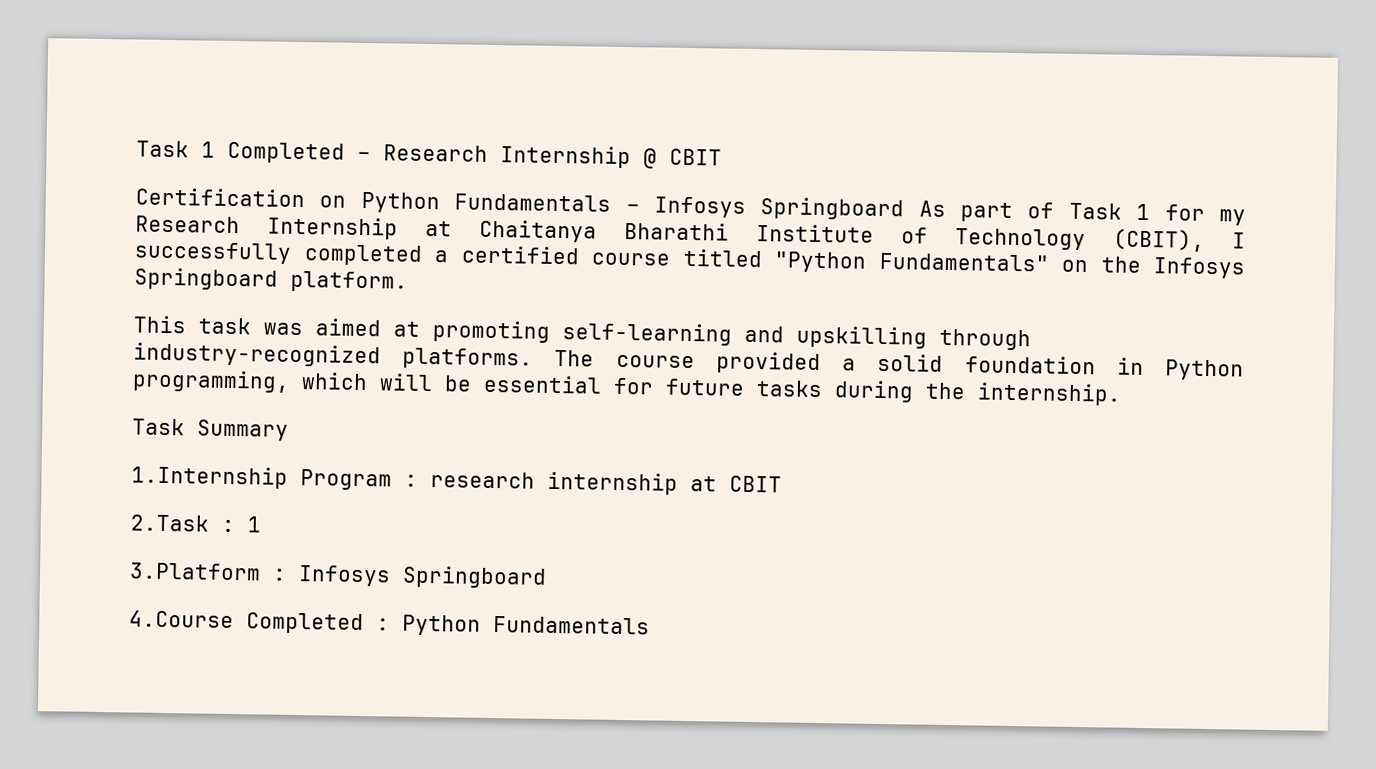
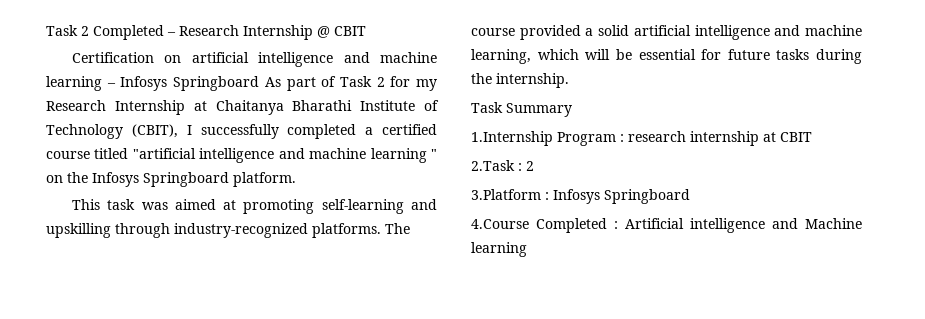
- Task 1 Completed – Research Internship @ CBIT
+ Task 2 Completed – Research Internship @ CBIT
- Certification on Python Fundamentals – Infosys Springboard As part of Task 1 for my Research Internship at Chaitanya Bharathi Institute of Technology (CBIT), I successfully completed a certified course titled "Python Fundamentals" on the Infosys Springboard platform.
+ Certification on artificial intelligence and machine learning – Infosys Springboard As part of Task 2 for my Research Internship at Chaitanya Bharathi Institute of Technology (CBIT), I successfully completed a certified course titled "artificial intelligence and machine learning " on the Infosys Springboard platform.
- The course provided a solid foundation in Python programming, which will be essential for future tasks during the internship.
+ The course provided a solid artificial intelligence and machine learning, which will be essential for future tasks during the internship.
- 2.Task : 1
+ 2.Task : 2
- 4.Course Completed : Python Fundamentals
+ 4.Course Completed : Artificial intelligence and Machine learning

